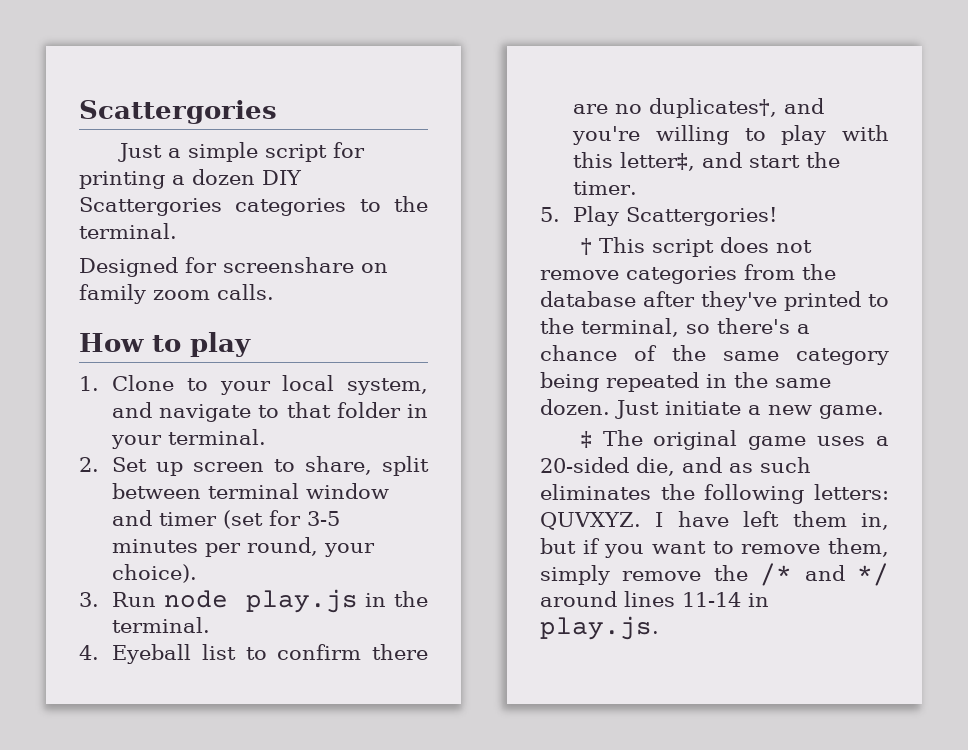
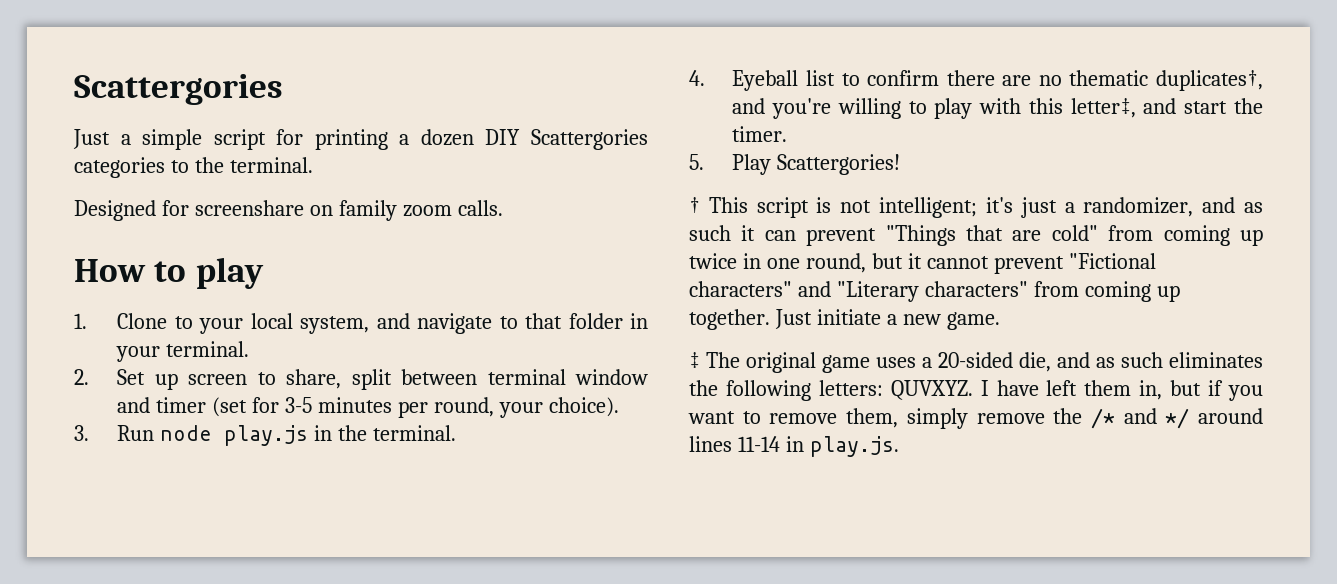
- 4. Eyeball list to confirm there are no duplicates†, and you're willing to play with this letter‡, and start the timer.
+ 4. Eyeball list to confirm there are no thematic duplicates†, and you're willing to play with this letter‡, and start the timer.
- † This script does not remove categories from the database after they've printed to the terminal, so there's a chance of the same category being repeated in the same dozen.
+ † This script is not intelligent; it's just a randomizer, and as such it can prevent "Things that are cold" from coming up twice in one round, but it cannot prevent "Fictional characters" and "Literary characters" from coming up together.

